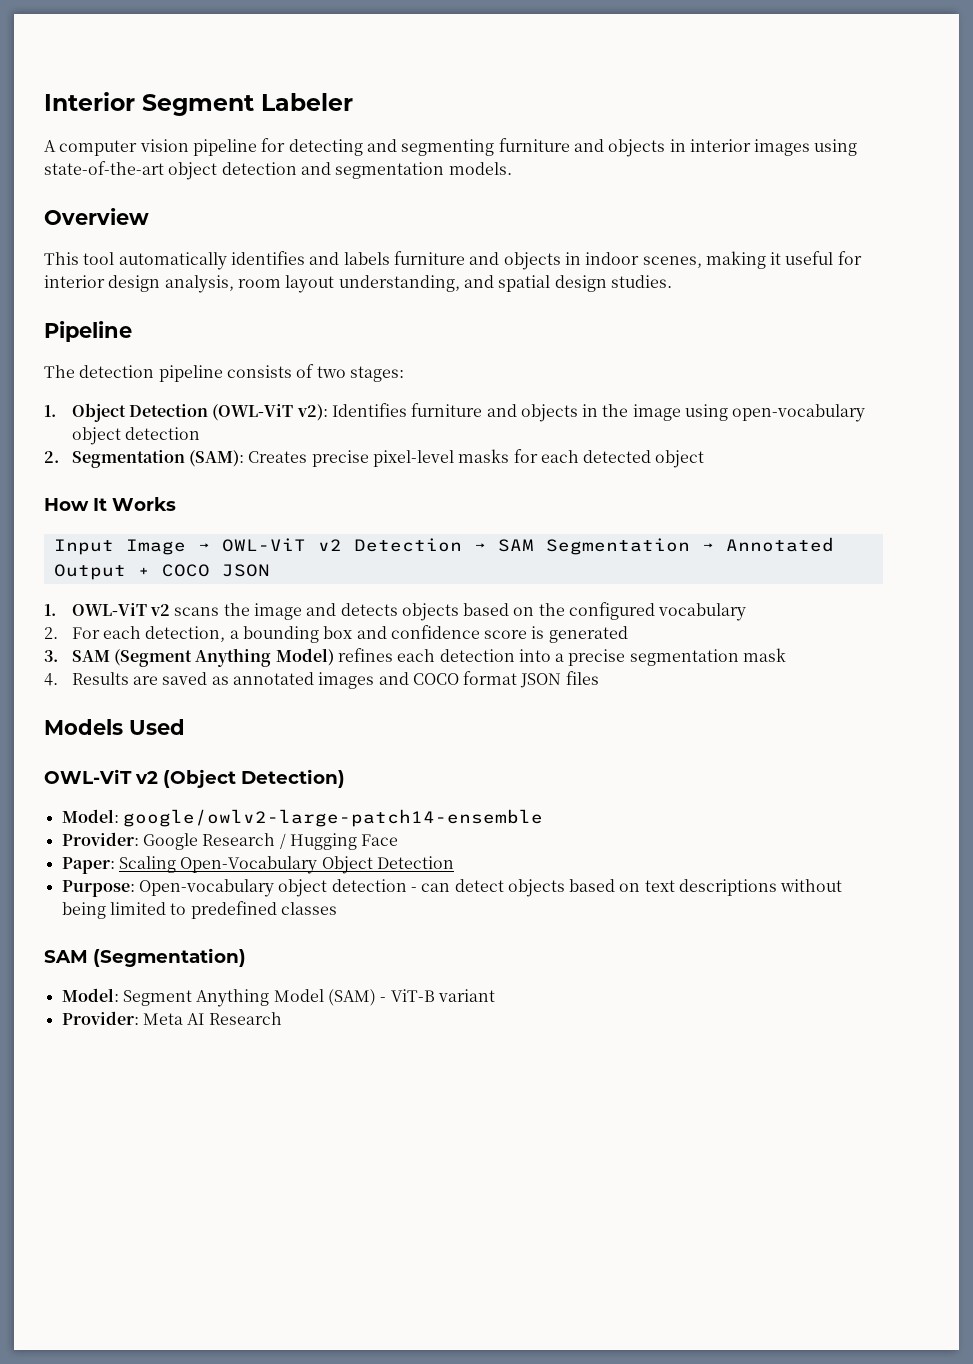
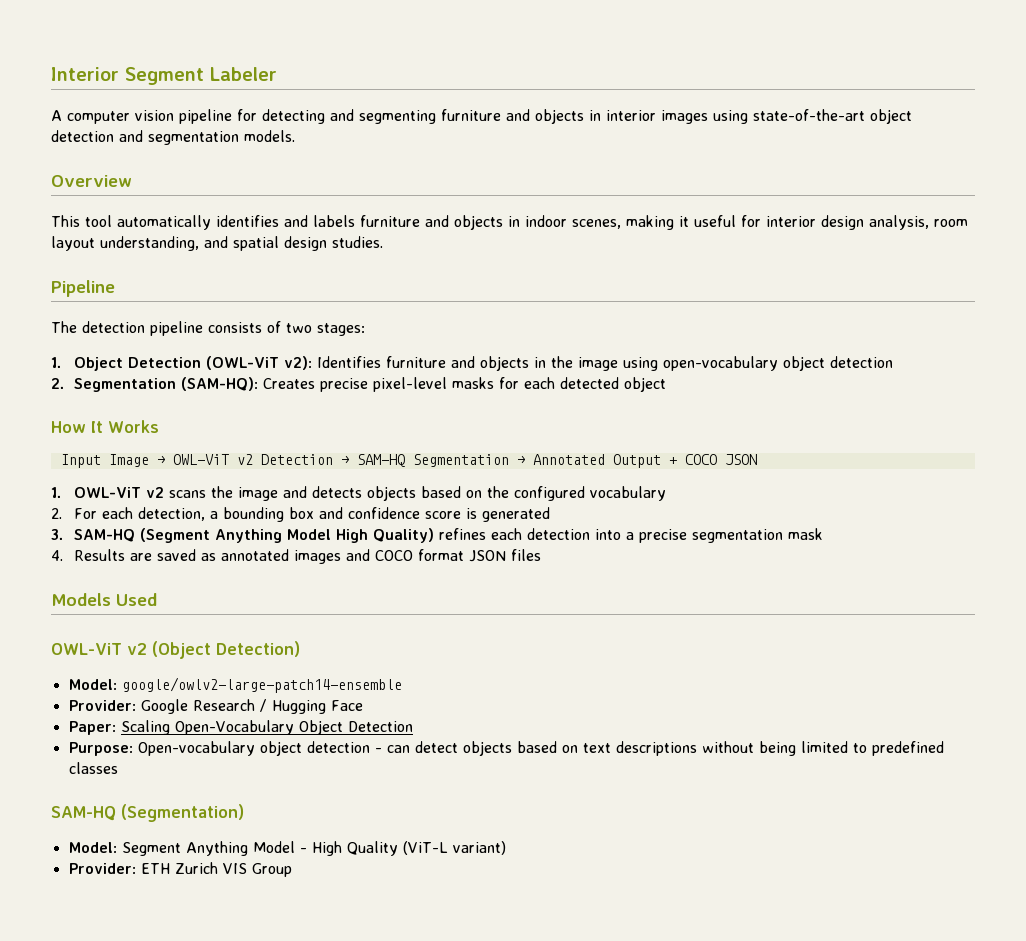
- 2. Segmentation (SAM): Creates precise pixel-level masks for each detected object
+ 2. Segmentation (SAM-HQ): Creates precise pixel-level masks for each detected object
- Input Image → OWL-ViT v2 Detection → SAM Segmentation → Annotated Output + COCO JSON
+ Input Image → OWL-ViT v2 Detection → SAM-HQ Segmentation → Annotated Output + COCO JSON
- 3. SAM (Segment Anything Model) refines each detection into a precise segmentation mask
+ 3. SAM-HQ (Segment Anything Model High Quality) refines each detection into a precise segmentation mask
- SAM (Segmentation)
+ SAM-HQ (Segmentation)
- Model: Segment Anything Model (SAM) - ViT-B variant
- Provider: Meta AI Research
+ Model: Segment Anything Model - High Quality (ViT-L variant)
+ Provider: ETH Zurich VIS Group

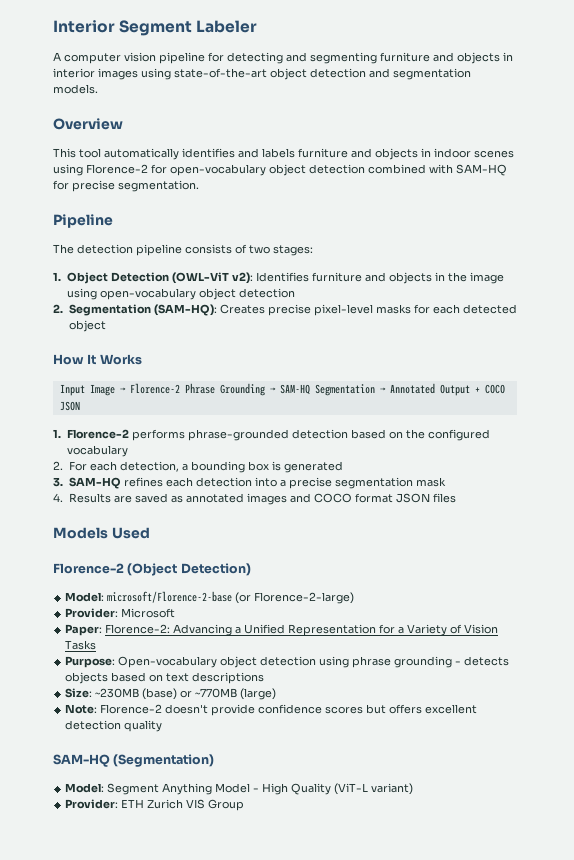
- This tool automatically identifies and labels furniture and objects in indoor scenes, making it useful for interior design analysis, room layout understanding, and spatial design studies.
+ This tool automatically identifies and labels furniture and objects in indoor scenes using Florence-2 for open-vocabulary object detection combined with SAM-HQ for precise segmentation.
- Input Image → OWL-ViT v2 Detection → SAM-HQ Segmentation → Annotated Output + COCO JSON
+ Input Image → Florence-2 Phrase Grounding → SAM-HQ Segmentation → Annotated Output + COCO JSON
- 1. OWL-ViT v2 scans the image and detects objects based on the configured vocabulary
+ 1. Florence-2 performs phrase-grounded detection based on the configured vocabulary
- 2. For each detection, a bounding box and confidence score is generated
+ 2. For each detection, a bounding box is generated
- 3. SAM-HQ (Segment Anything Model High Quality) refines each detection into a precise segmentation mask
+ 3. SAM-HQ refines each detection into a precise segmentation mask
- OWL-ViT v2 (Object Detection)
+ Florence-2 (Object Detection)
- Model: google/owlv2-large-patch14-ensemble
- Provider: Google Research / Hugging Face
- Paper: Scaling Open-Vocabulary Object Detection
+ Model: microsoft/Florence-2-base (or Florence-2-large)
+ Provider: Microsoft
+ Paper: Florence-2: Advancing a Unified Representation for a Variety of Vision Tasks
- Purpose: Open-vocabulary object detection - can detect objects based on text descriptions without being limited to predefined classes
+ Purpose: Open-vocabulary object detection using phrase grounding - detects objects based on text descriptions
+ Size: ~230MB (base) or ~770MB (large)
+ Note: Florence-2 doesn't provide confidence scores but offers excellent detection quality

